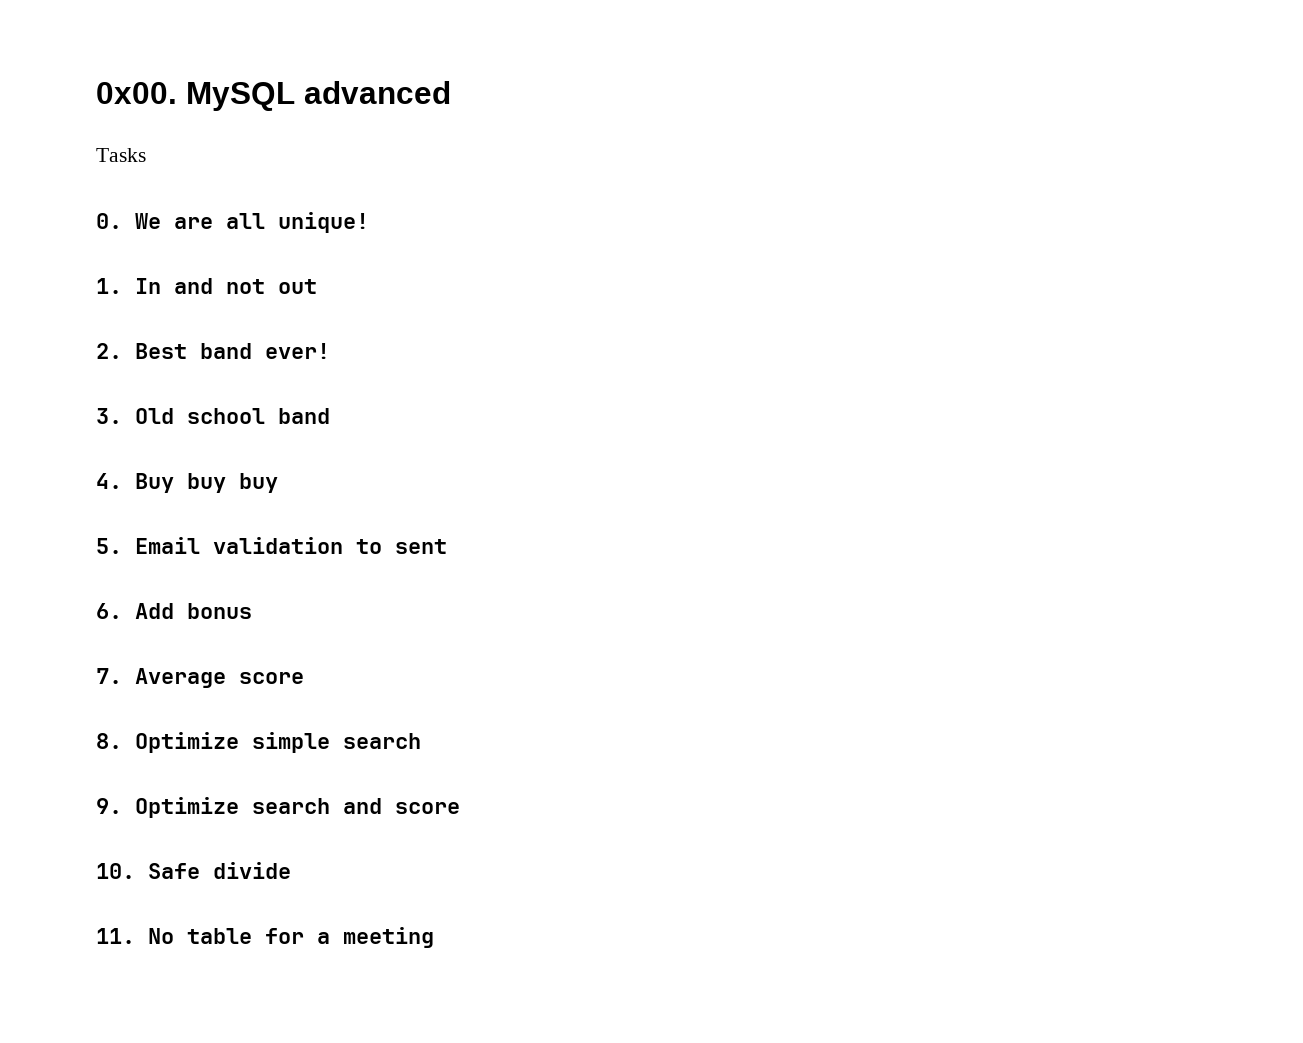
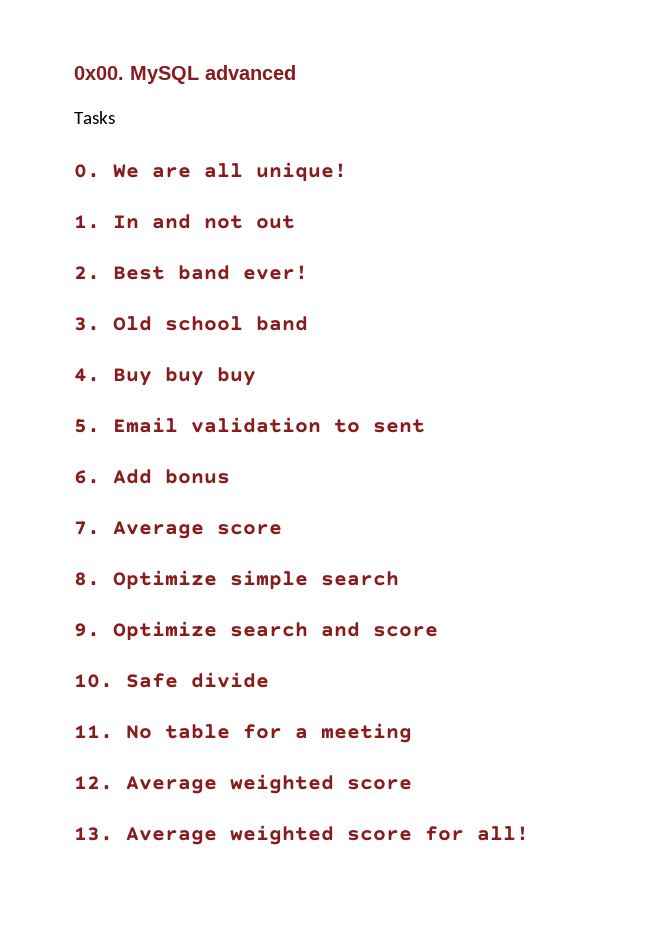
+ 12. Average weighted score
+ 13. Average weighted score for all!

